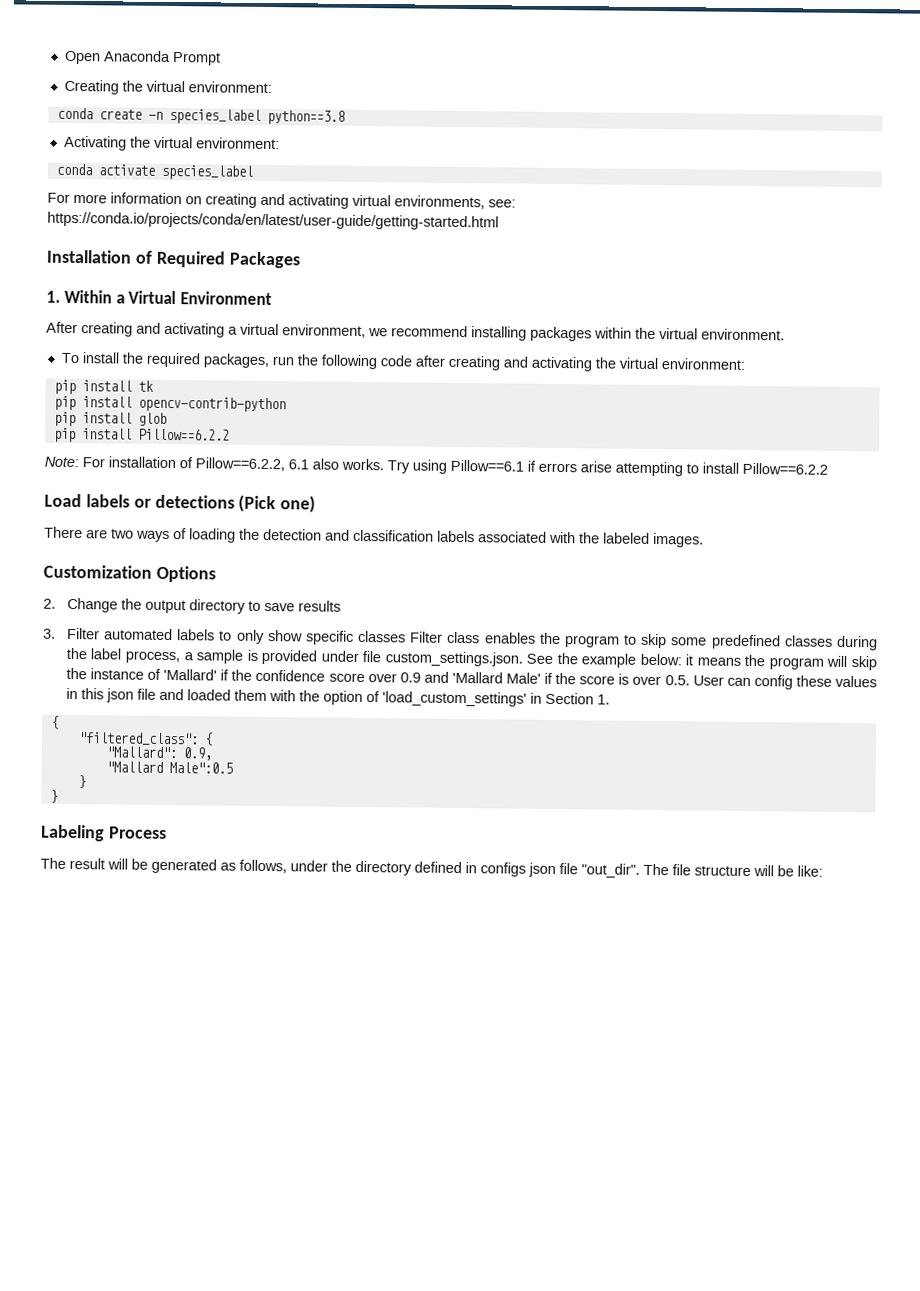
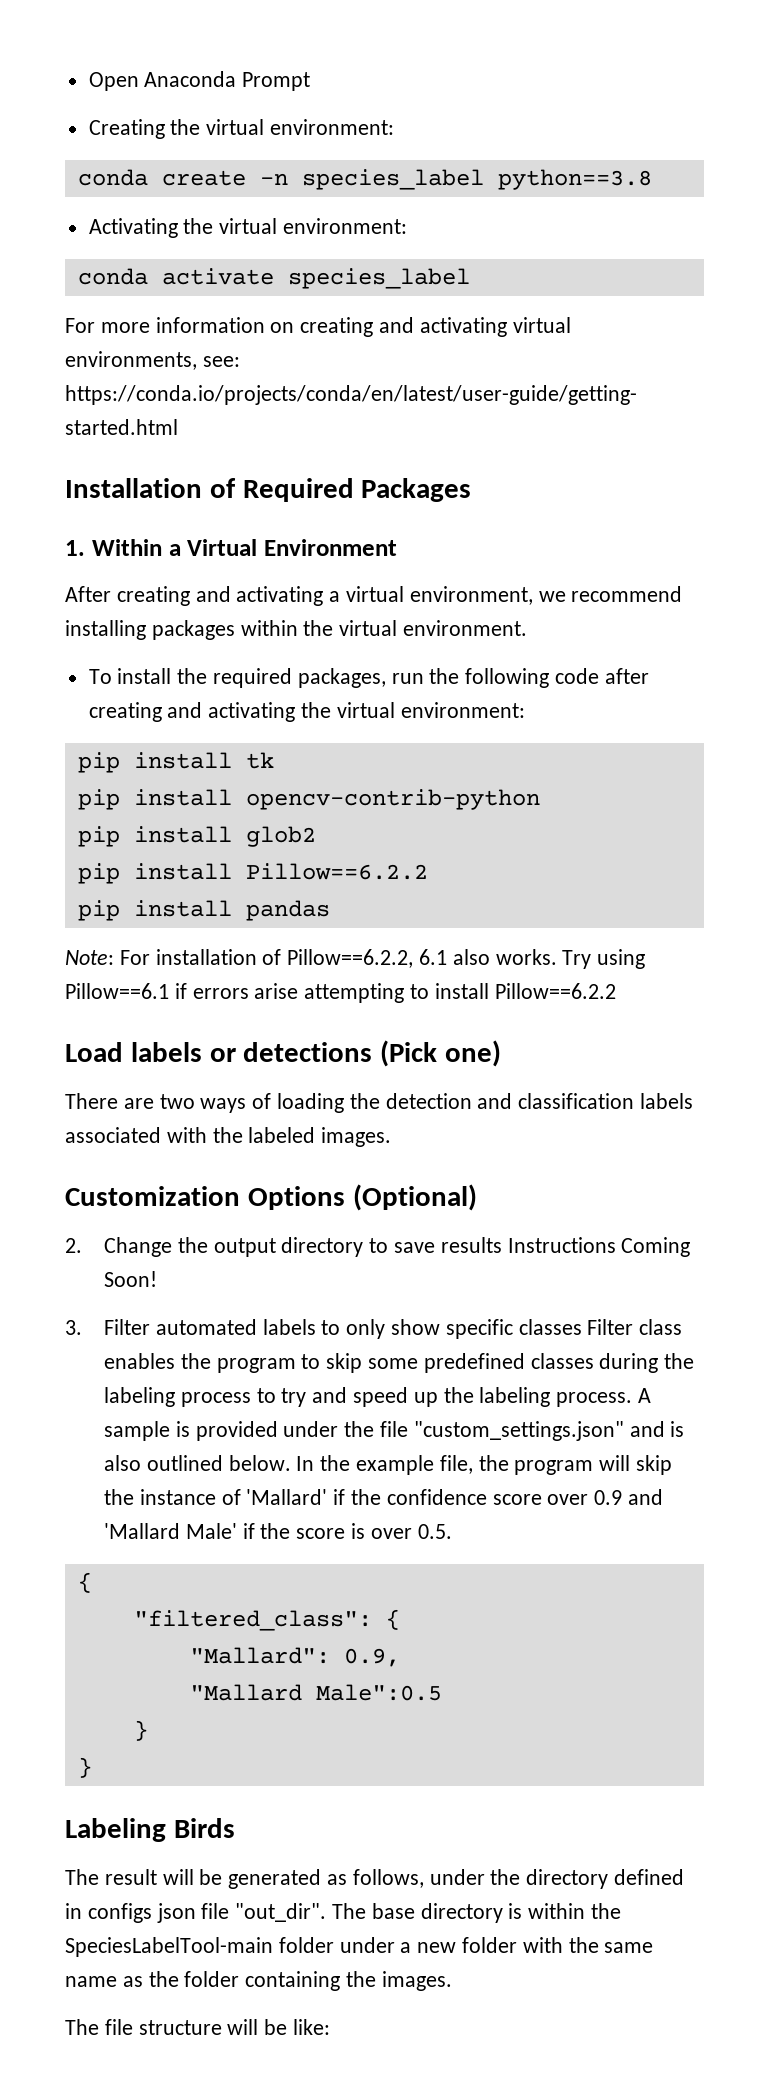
- pip install glob
+ pip install glob2
+ pip install pandas
- Customization Options
+ Customization Options (Optional)
- 2. Change the output directory to save results
+ 2. Change the output directory to save results Instructions Coming Soon!
- 3. Filter automated labels to only show specific classes Filter class enables the program to skip some predefined classes during the label process, a sample is provided under file custom_settings.json. See the example below: it means the program will skip the instance of 'Mallard' if the confidence score over 0.9 and 'Mallard Male' if the score is over 0.5. User can config these values in this json file and loaded them with the option of 'load_custom_settings' in Section 1.
+ 3. Filter automated labels to only show specific classes Filter class enables the program to skip some predefined classes during the labeling process to try and speed up the labeling process. A sample is provided under the file "custom_settings.json" and is also outlined below. In the example file, the program will skip the instance of 'Mallard' if the confidence score over 0.9 and 'Mallard Male' if the score is over 0.5.
- Labeling Process
+ Labeling Birds
+ The base directory is within the SpeciesLabelTool-main folder under a new folder with the same name as the folder containing the images.

